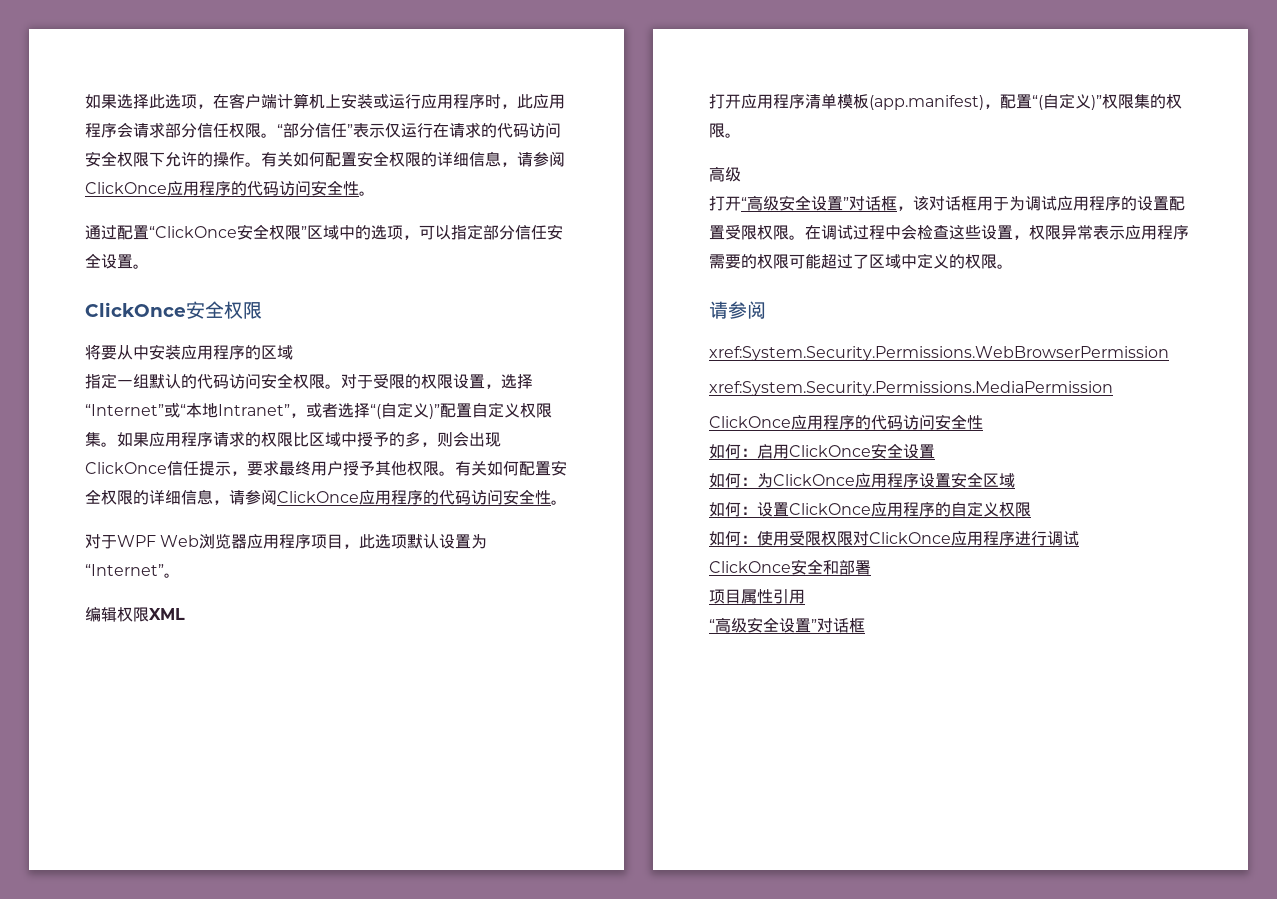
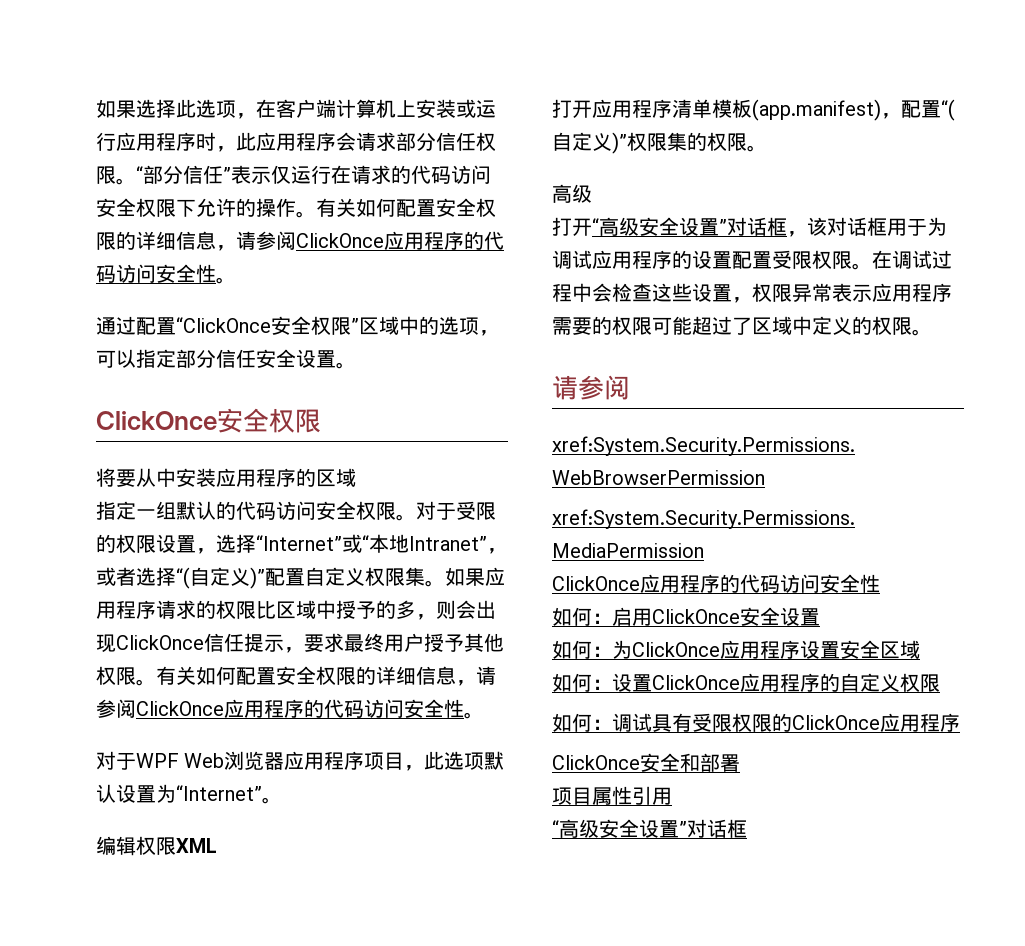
- 如何：使用受限权限对ClickOnce应用程序进行调试
+ 如何：调试具有受限权限的ClickOnce应用程序

